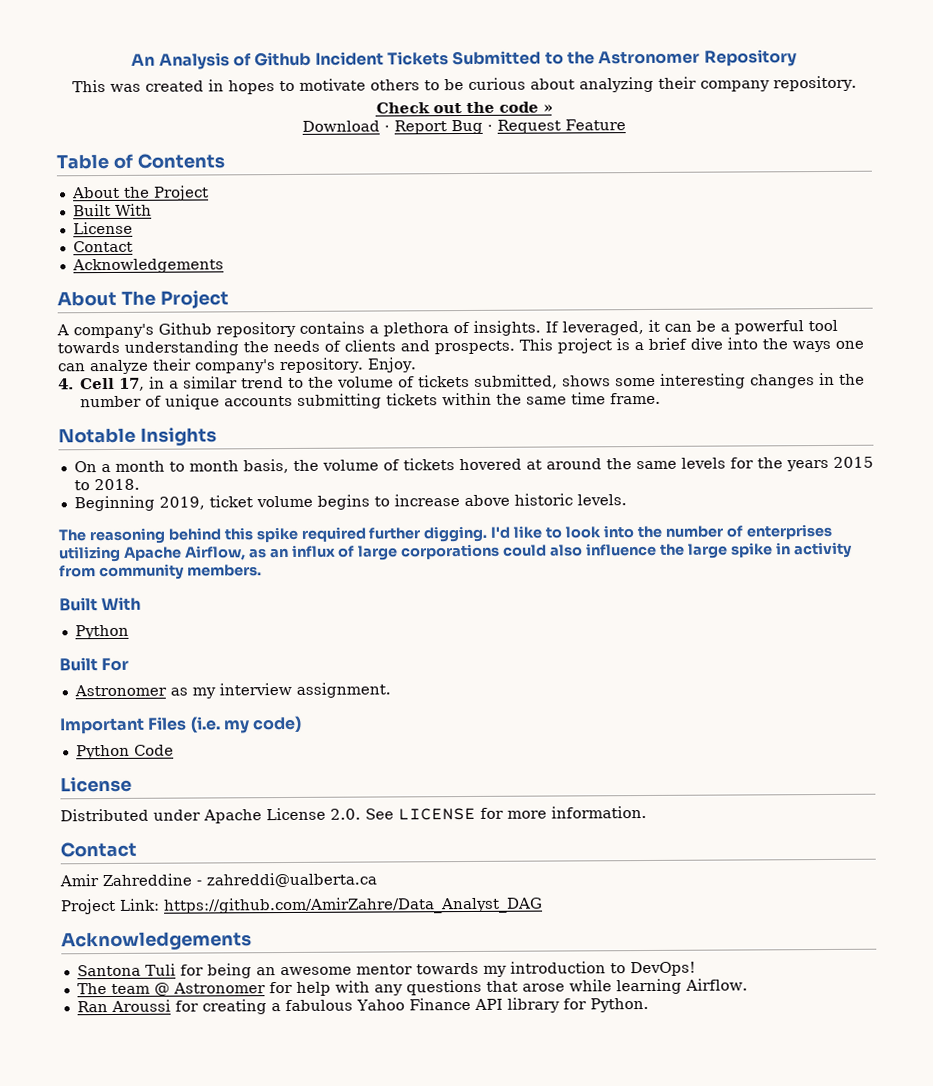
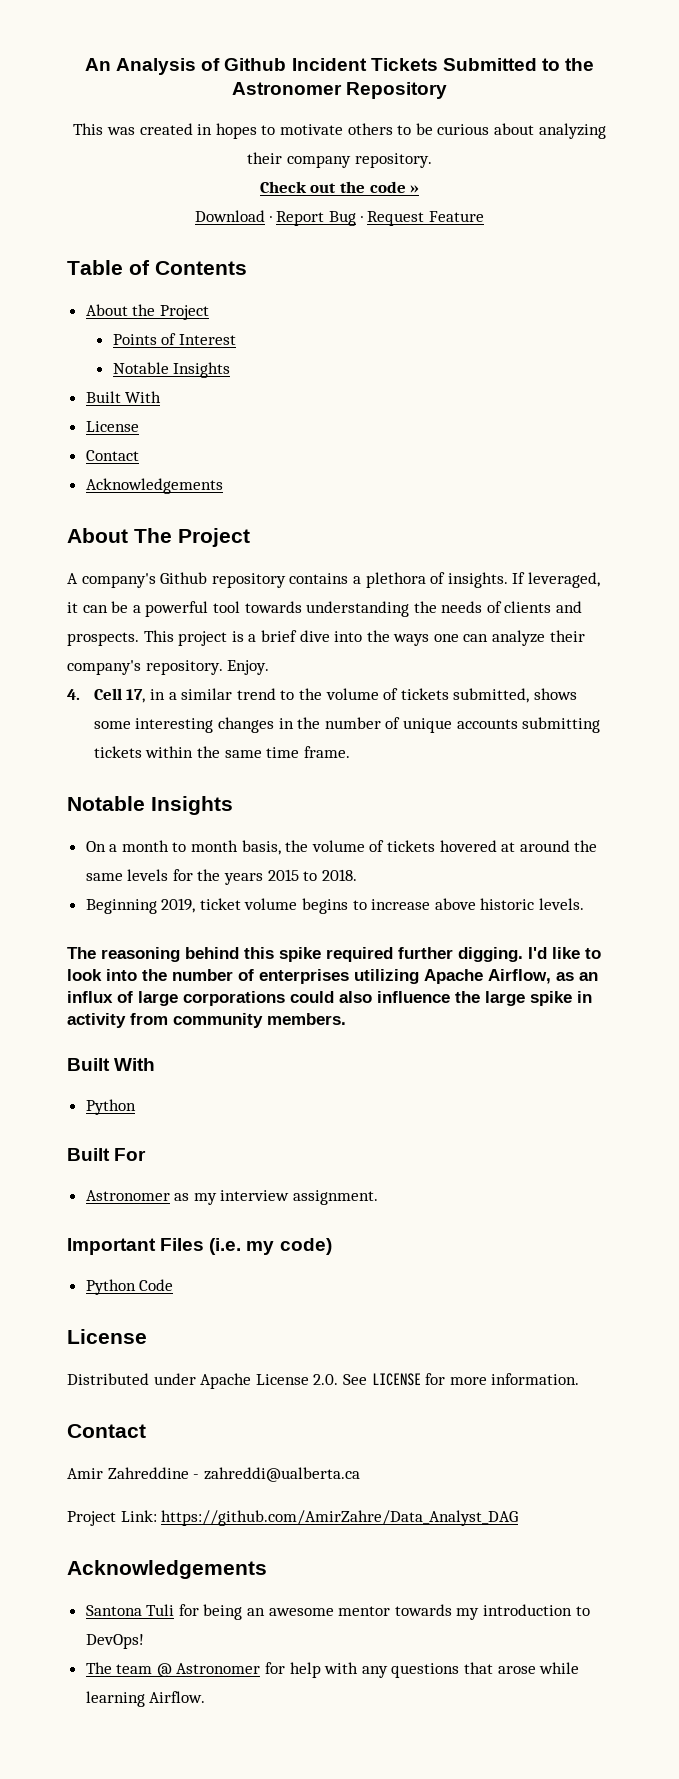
+ Points of Interest
+ Notable Insights
- Ran Aroussi for creating a fabulous Yahoo Finance API library for Python.

